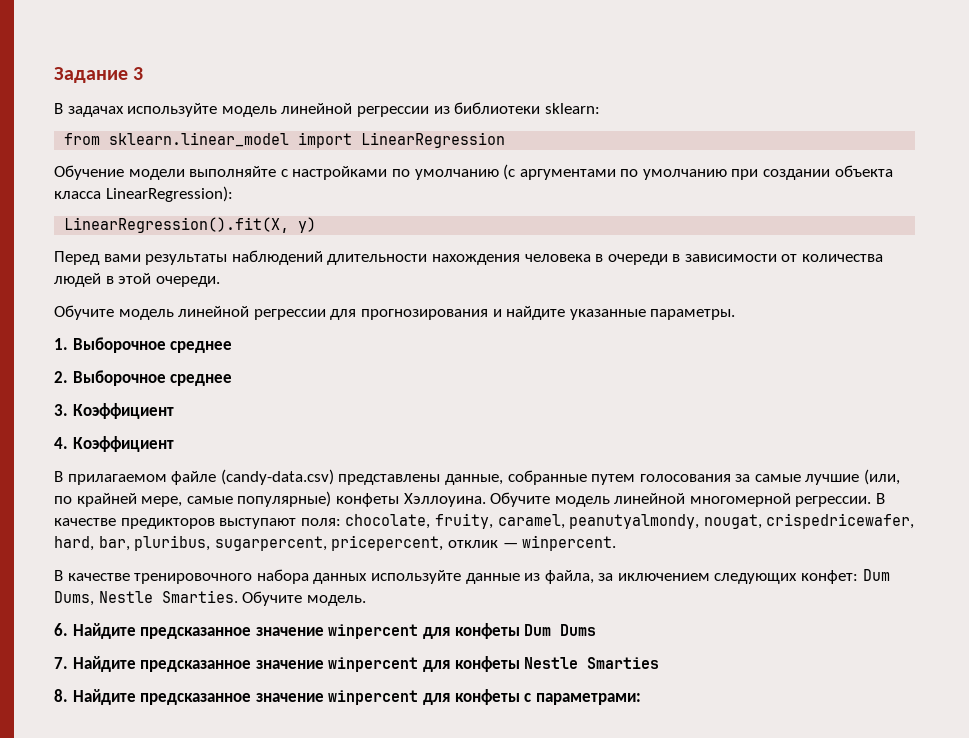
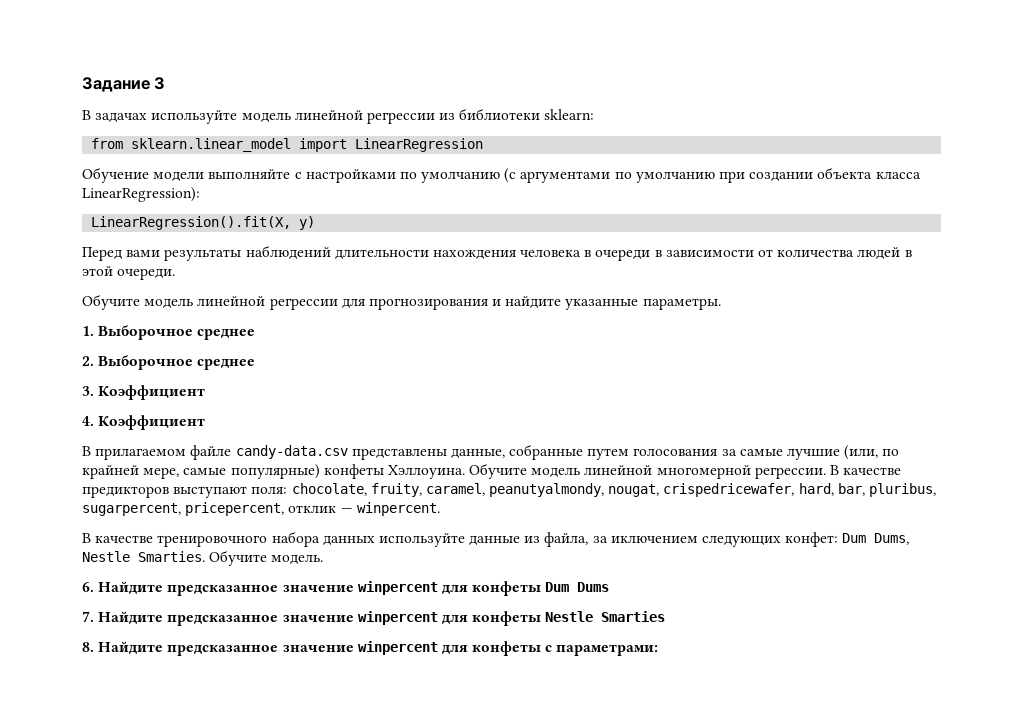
- В прилагаемом файле (candy-data.csv) представлены данные, собранные путем голосования за самые лучшие (или, по крайней мере, самые популярные) конфеты Хэллоуина.
+ В прилагаемом файле candy-data.csv представлены данные, собранные путем голосования за самые лучшие (или, по крайней мере, самые популярные) конфеты Хэллоуина.

